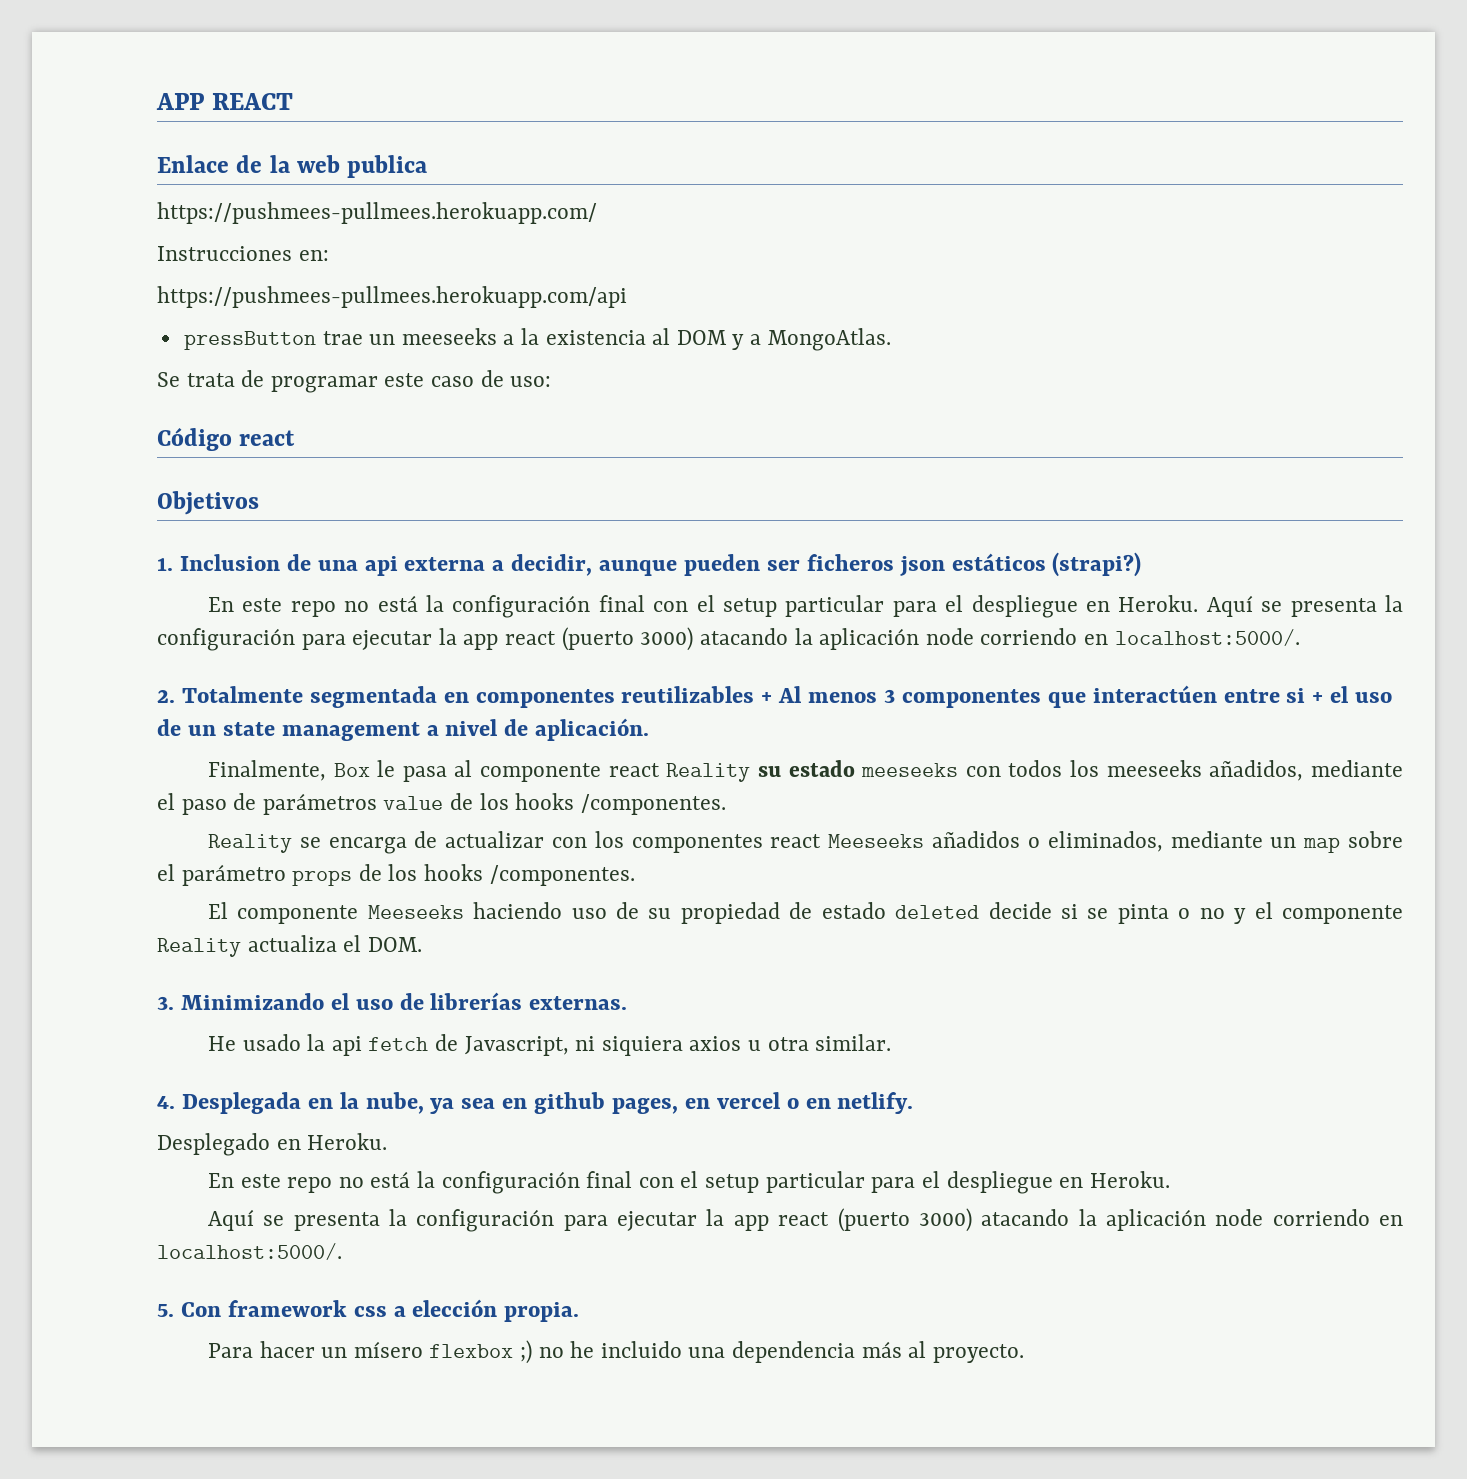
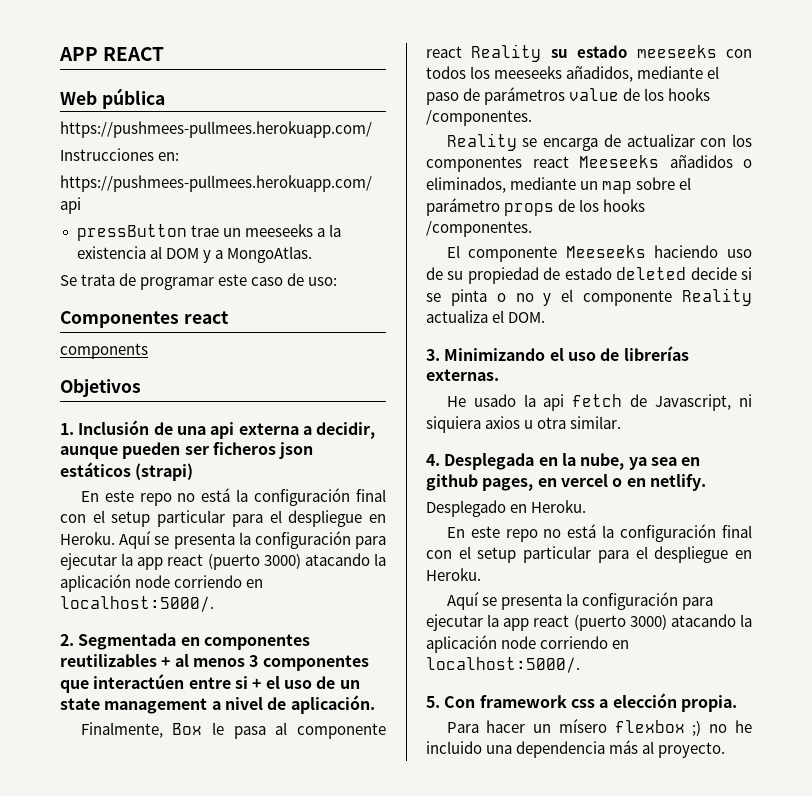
- Enlace de la web publica
+ Web pública
- Código react
+ Componentes react
+ components
- 1. Inclusion de una api externa a decidir, aunque pueden ser ficheros json estáticos (strapi?)
+ 1. Inclusión de una api externa a decidir, aunque pueden ser ficheros json estáticos (strapi)
- 2. Totalmente segmentada en componentes reutilizables + Al menos 3 componentes que interactúen entre si + el uso de un state management a nivel de aplicación.
+ 2. Segmentada en componentes reutilizables + al menos 3 componentes que interactúen entre si + el uso de un state management a nivel de aplicación.

